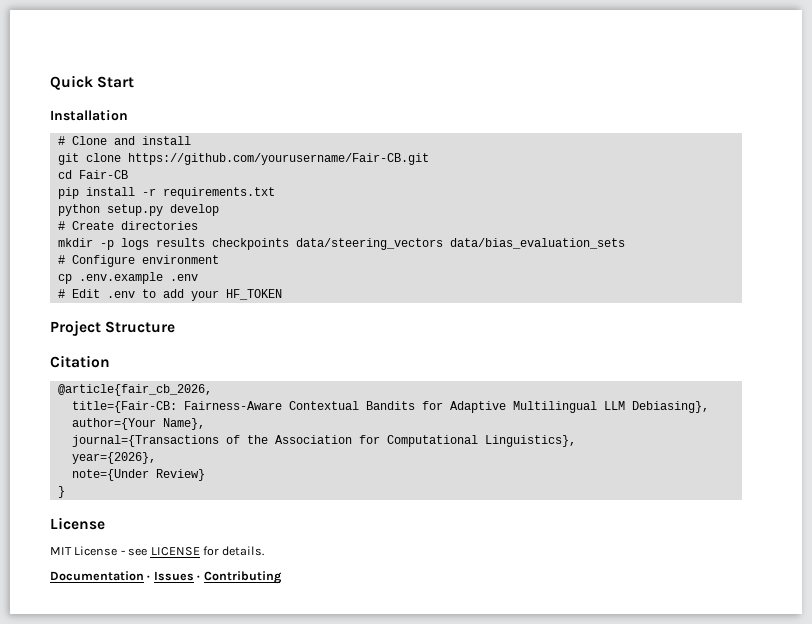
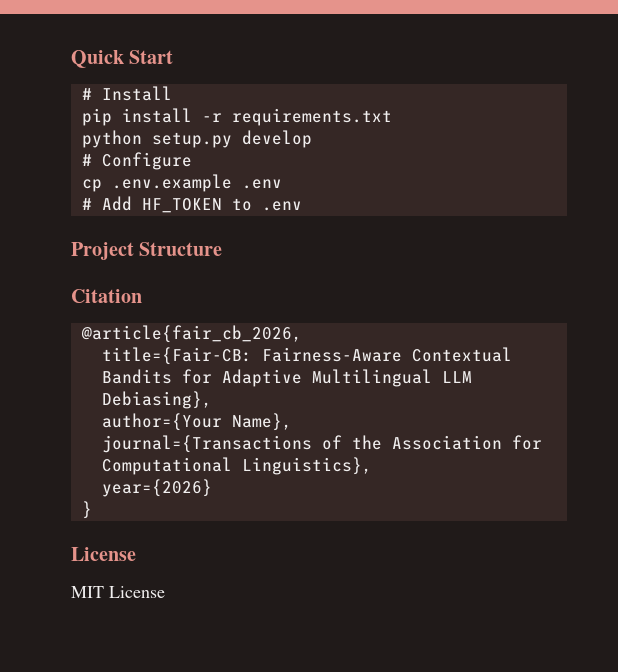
- Installation
- # Clone and install
- git clone https://github.com/yourusername/Fair-CB.git
- cd Fair-CB
+ # Install
- # Create directories
- mkdir -p logs results checkpoints data/steering_vectors data/bias_evaluation_sets
- # Configure environment
+ # Configure
- # Edit .env to add your HF_TOKEN
+ # Add HF_TOKEN to .env
- year={2026},
- note={Under Review}
+ year={2026}
- MIT License - see LICENSE for details.
- Documentation · Issues · Contributing
+ MIT License

